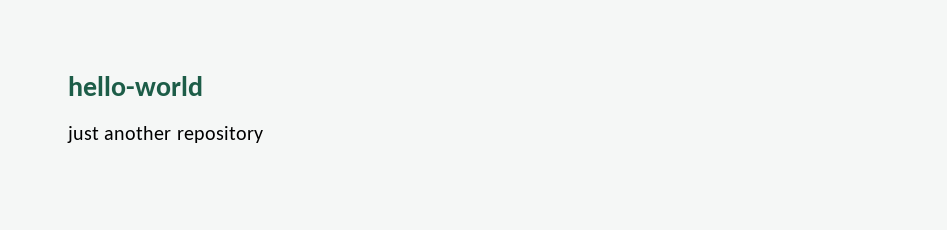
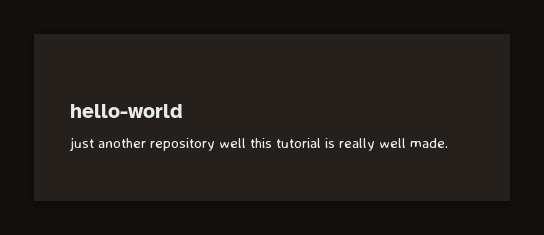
- just another repository
+ just another repository well this tutorial is really well made.

